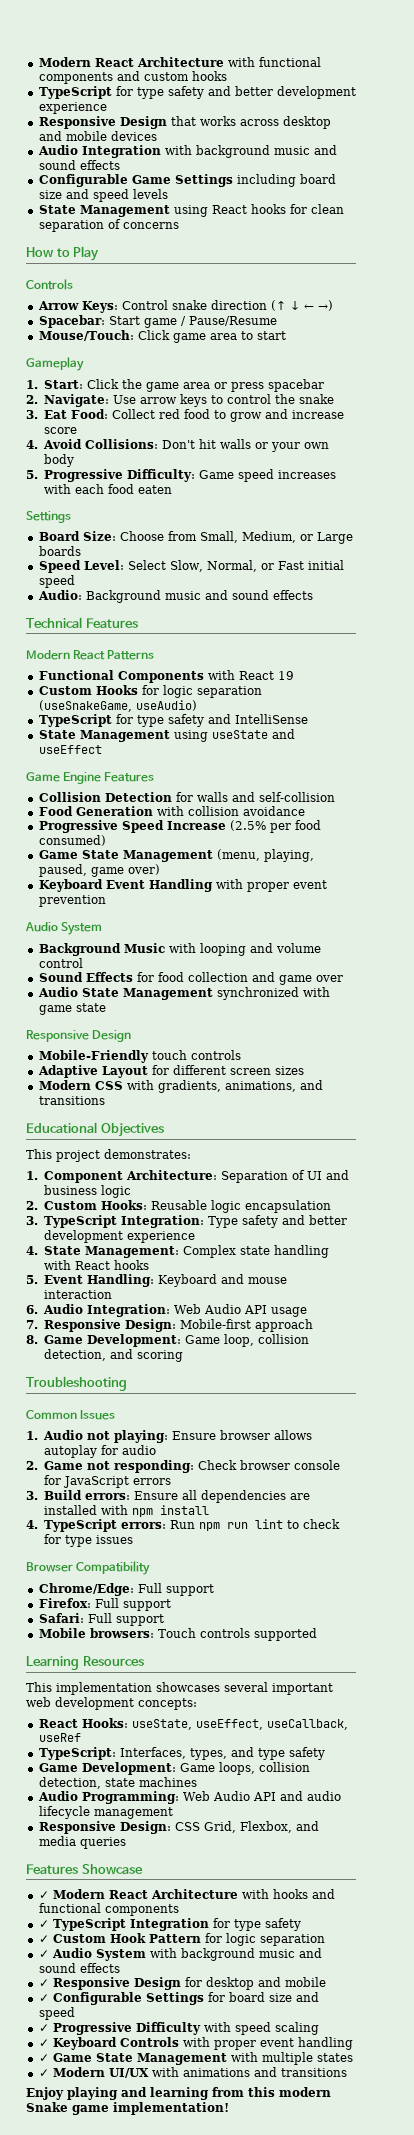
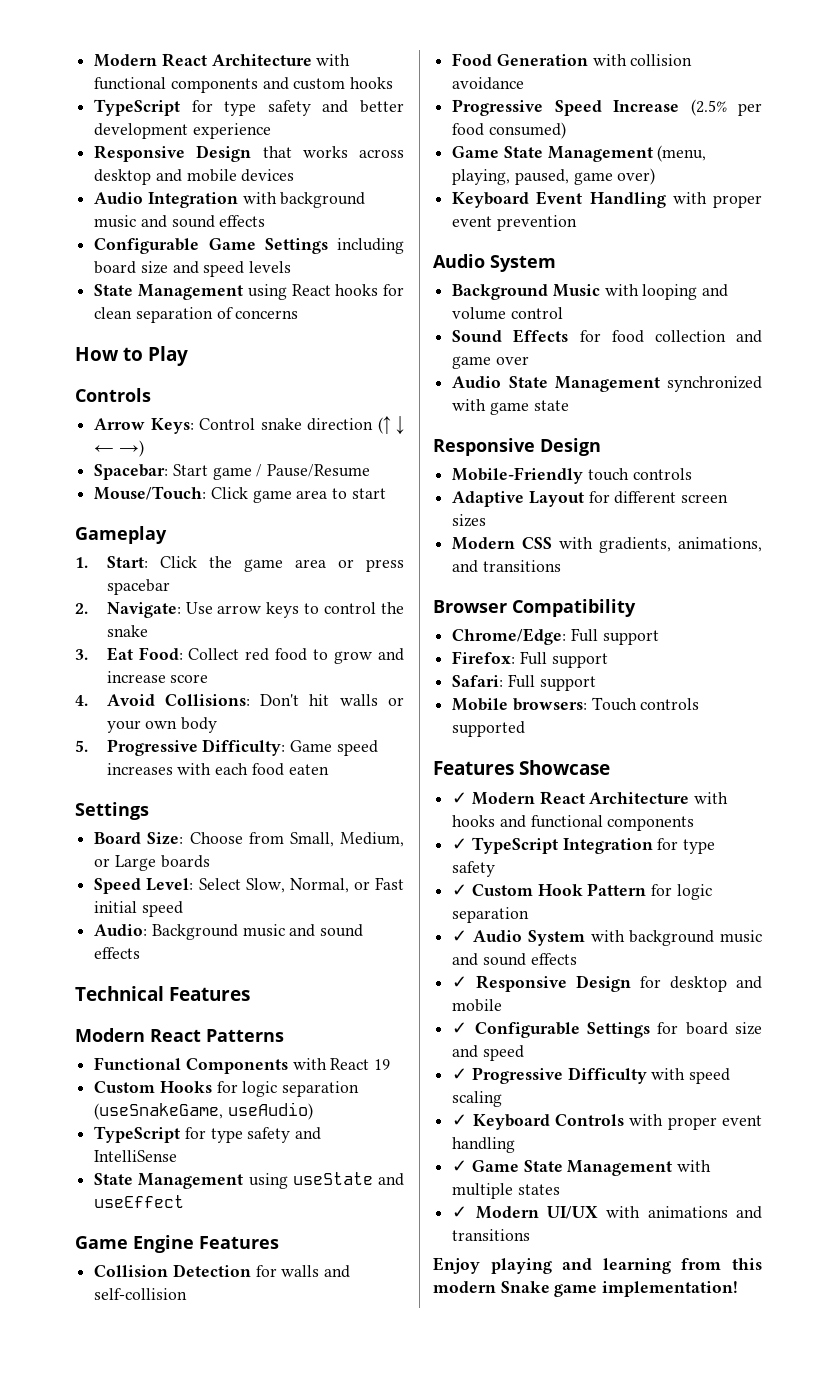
- Educational Objectives
- This project demonstrates:
- 1. Component Architecture: Separation of UI and business logic
- 2. Custom Hooks: Reusable logic encapsulation
- 3. TypeScript Integration: Type safety and better development experience
- 4. State Management: Complex state handling with React hooks
- 5. Event Handling: Keyboard and mouse interaction
- 6. Audio Integration: Web Audio API usage
- 7. Responsive Design: Mobile-first approach
- 8. Game Development: Game loop, collision detection, and scoring
- Troubleshooting
- Common Issues
- 1. Audio not playing: Ensure browser allows autoplay for audio
- 2. Game not responding: Check browser console for JavaScript errors
- 3. Build errors: Ensure all dependencies are installed with npm install
- 4. TypeScript errors: Run npm run lint to check for type issues
- Learning Resources
- This implementation showcases several important web development concepts:
- React Hooks: useState, useEffect, useCallback, useRef
- TypeScript: Interfaces, types, and type safety
- Game Development: Game loops, collision detection, state machines
- Audio Programming: Web Audio API and audio lifecycle management
- Responsive Design: CSS Grid, Flexbox, and media queries

